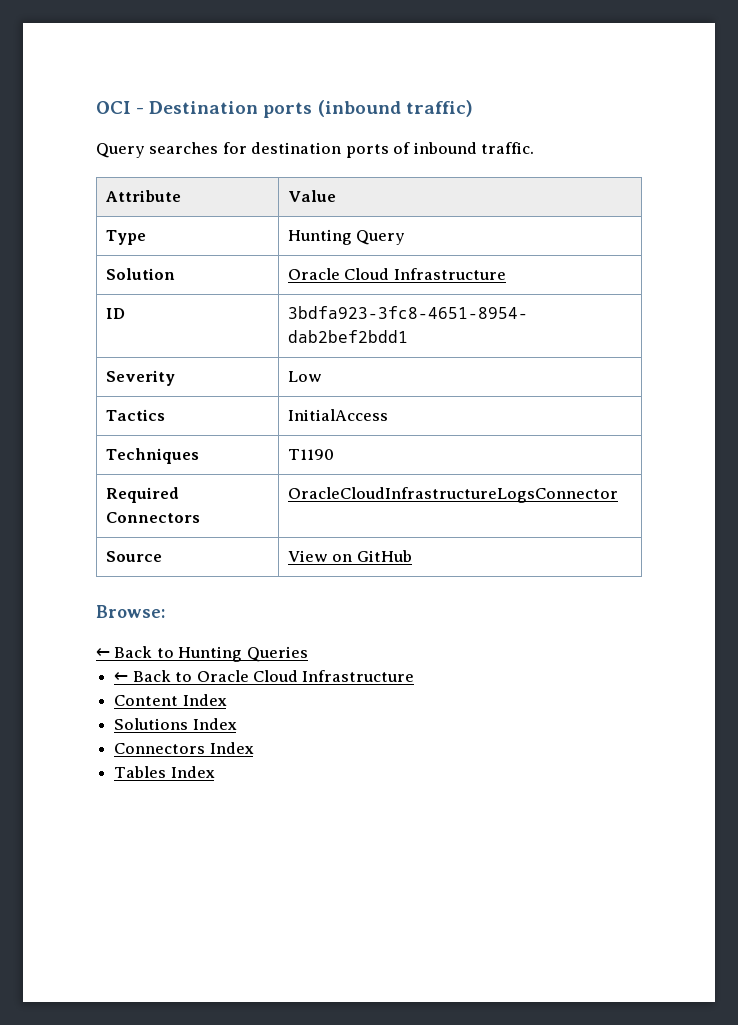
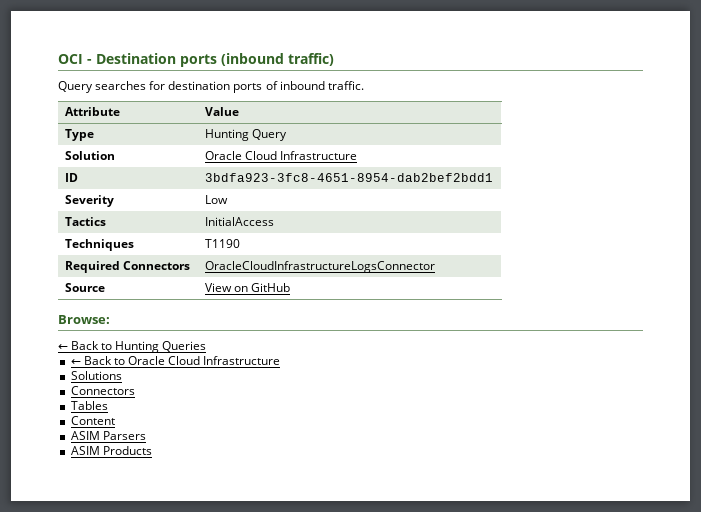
- Content Index
- Solutions Index
- Connectors Index
+ Solutions
+ Connectors
- Tables Index
+ Tables
+ Content
+ ASIM Parsers
+ ASIM Products

